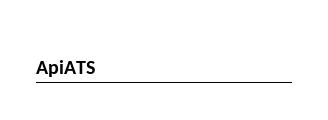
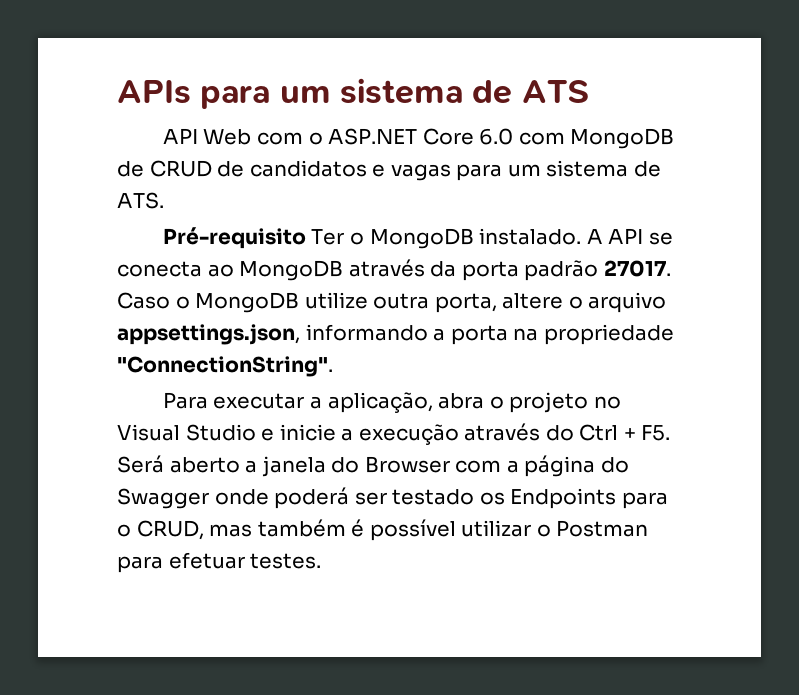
- ApiATS
+ APIs para um sistema de ATS
+ API Web com o ASP.NET Core 6.0 com MongoDB de CRUD de candidatos e vagas para um sistema de ATS.
+ Pré-requisito Ter o MongoDB instalado. A API se conecta ao MongoDB através da porta padrão 27017. Caso o MongoDB utilize outra porta, altere o arquivo appsettings.json, informando a porta na propriedade "ConnectionString".
+ Para executar a aplicação, abra o projeto no Visual Studio e inicie a execução através do Ctrl + F5. Será aberto a janela do Browser com a página do Swagger onde poderá ser testado os Endpoints para o CRUD, mas também é possível utilizar o Postman para efetuar testes.

